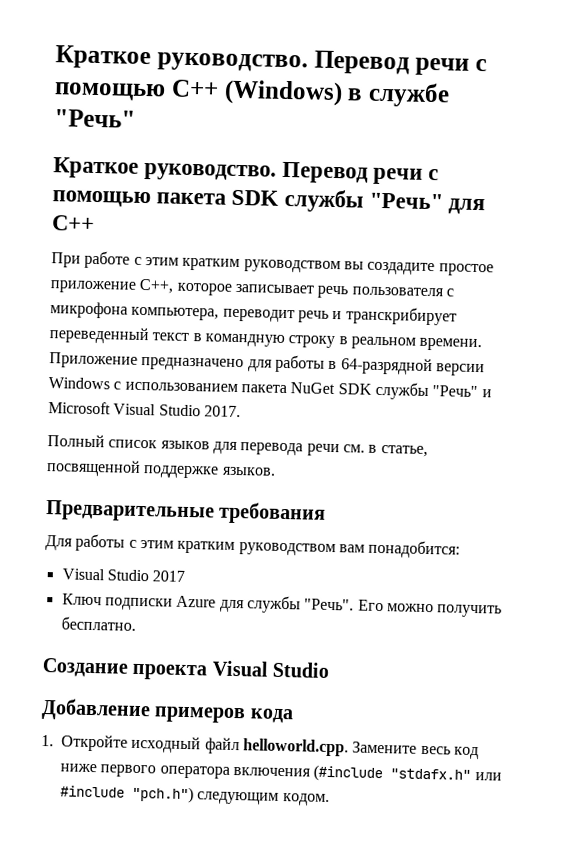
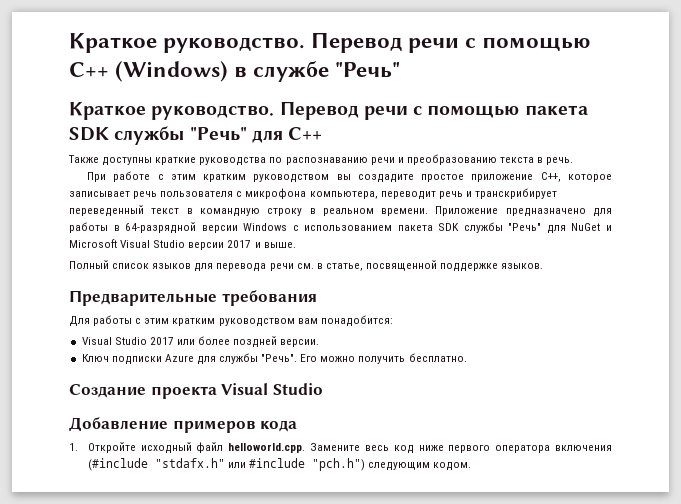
+ Также доступны краткие руководства по распознаванию речи и преобразованию текста в речь.
- Приложение предназначено для работы в 64-разрядной версии Windows с использованием пакета NuGet SDK службы "Речь" и Microsoft Visual Studio 2017.
+ Приложение предназначено для работы в 64-разрядной версии Windows с использованием пакета SDK службы "Речь" для NuGet и Microsoft Visual Studio версии 2017 и выше.
- Visual Studio 2017
+ Visual Studio 2017 или более поздней версии.

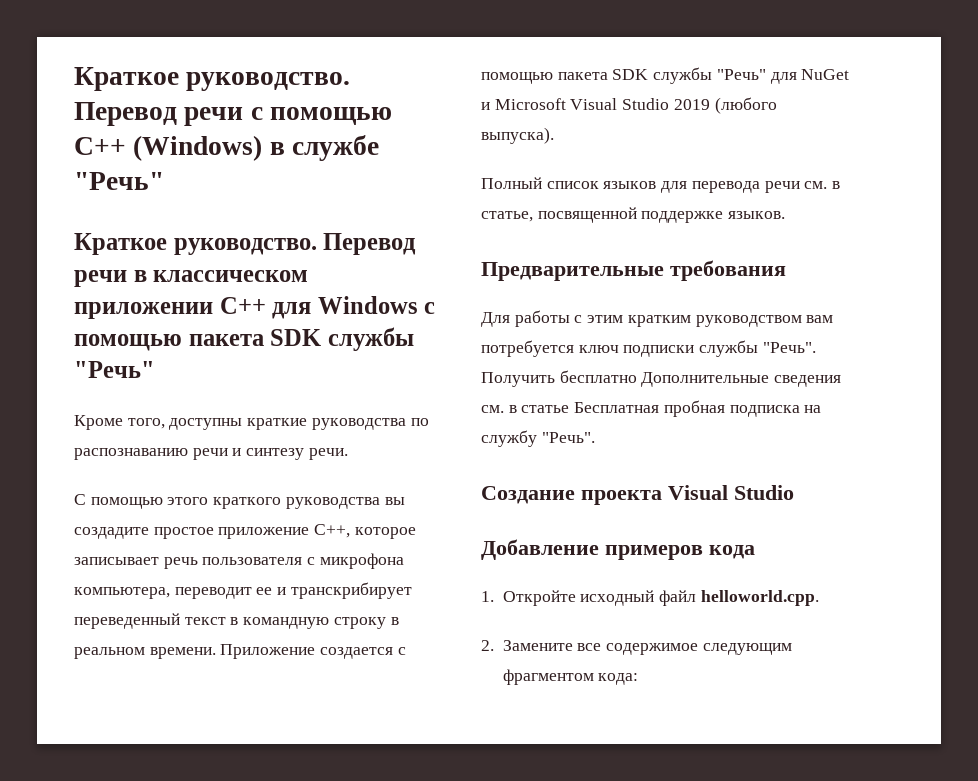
- Перевод речи с помощью пакета SDK службы "Речь" для C++
- Также доступны краткие руководства по распознаванию речи и преобразованию текста в речь.
- При работе с этим кратким руководством вы создадите простое приложение C++, которое записывает речь пользователя с микрофона компьютера, переводит речь и транскрибирует переведенный текст в командную строку в реальном времени.
+ Перевод речи в классическом приложении C++ для Windows с помощью пакета SDK службы "Речь"
+ Кроме того, доступны краткие руководства по распознаванию речи и синтезу речи.
+ С помощью этого краткого руководства вы создадите простое приложение C++, которое записывает речь пользователя с микрофона компьютера, переводит ее и транскрибирует переведенный текст в командную строку в реальном времени.
- Приложение предназначено для работы в 64-разрядной версии Windows с использованием пакета SDK службы "Речь" для NuGet и Microsoft Visual Studio версии 2017 и выше.
+ Приложение создается с помощью пакета SDK службы "Речь" для NuGet и Microsoft Visual Studio 2019 (любого выпуска).
- Для работы с этим кратким руководством вам понадобится:
- Visual Studio 2017 или более поздней версии.
- Ключ подписки Azure для службы "Речь". Его можно получить бесплатно.
+ Для работы с этим кратким руководством вам потребуется ключ подписки службы "Речь". Получить бесплатно Дополнительные сведения см. в статье Бесплатная пробная подписка на службу "Речь".
- 1. Откройте исходный файл helloworld.cpp. Замените весь код ниже первого оператора включения (#include "stdafx.h" или #include "pch.h") следующим кодом.
+ 1. Откройте исходный файл helloworld.cpp.
+ 2. Замените все содержимое следующим фрагментом кода:

